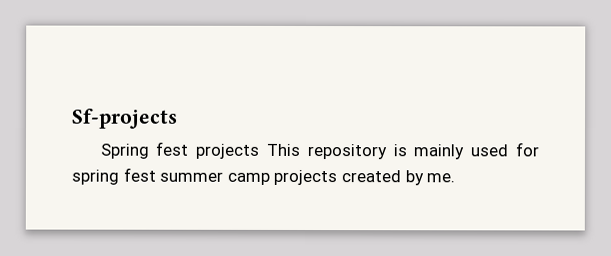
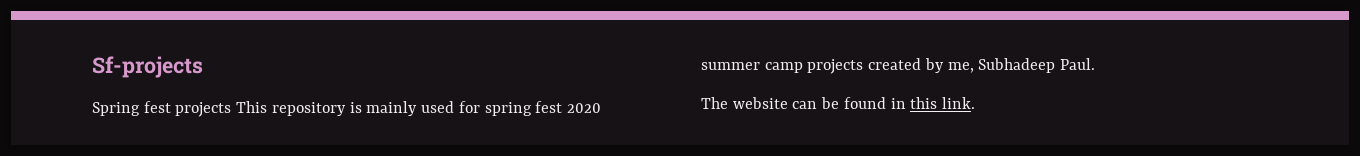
- Spring fest projects This repository is mainly used for spring fest summer camp projects created by me.
+ Spring fest projects This repository is mainly used for spring fest 2020 summer camp projects created by me, Subhadeep Paul.
+ The website can be found in this link.

